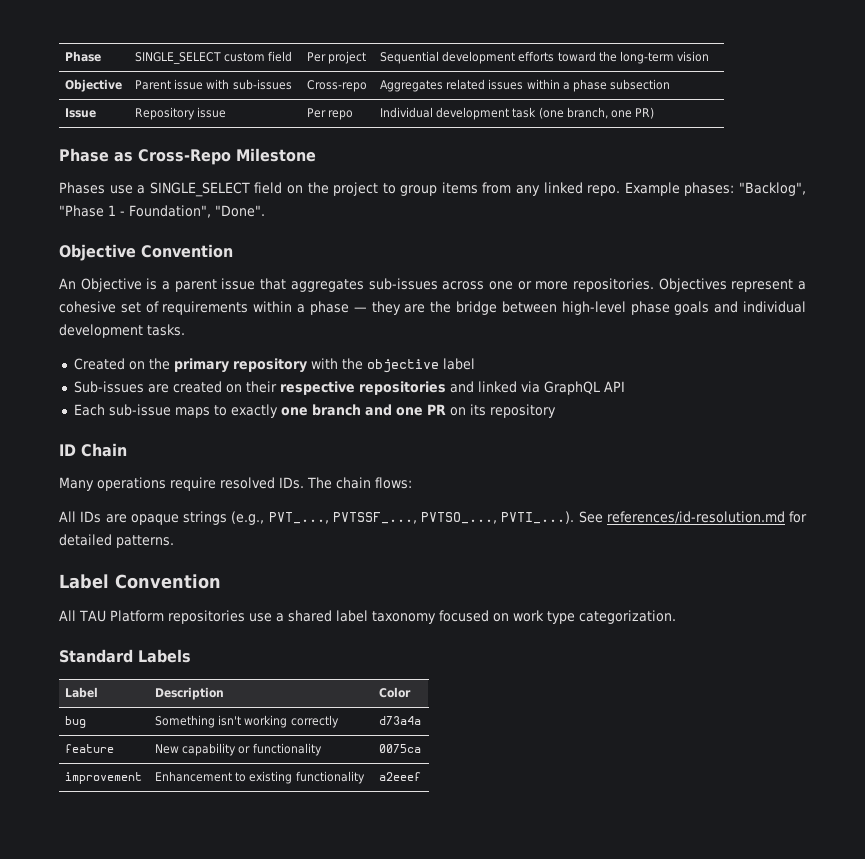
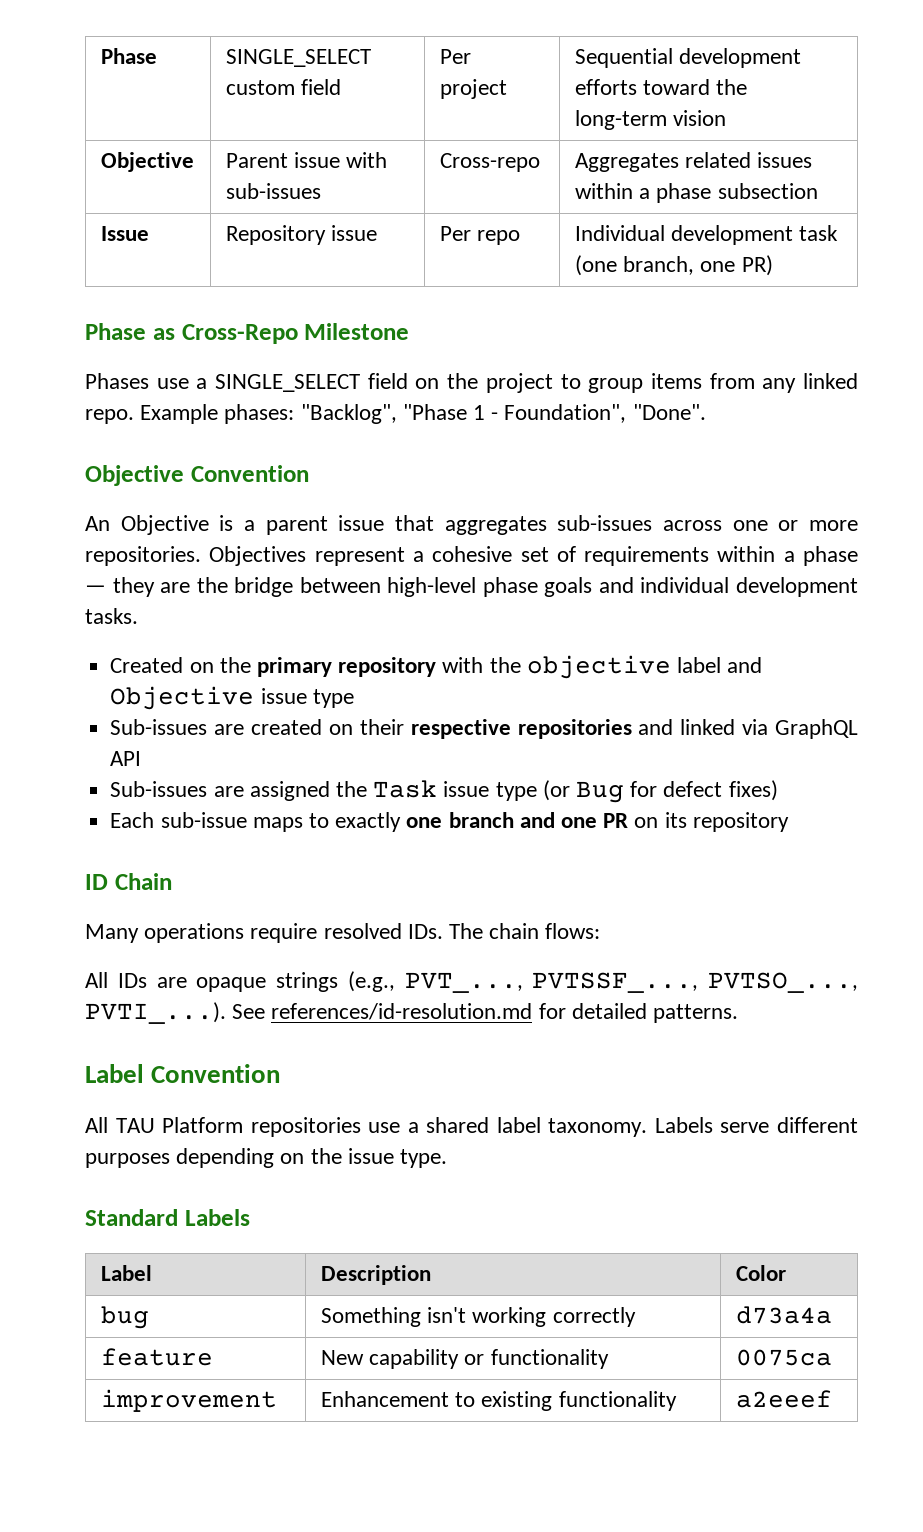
- Created on the primary repository with the objective label
+ Created on the primary repository with the objective label and Objective issue type
+ Sub-issues are assigned the Task issue type (or Bug for defect fixes)
- All TAU Platform repositories use a shared label taxonomy focused on work type categorization.
+ All TAU Platform repositories use a shared label taxonomy. Labels serve different purposes depending on the issue type.

